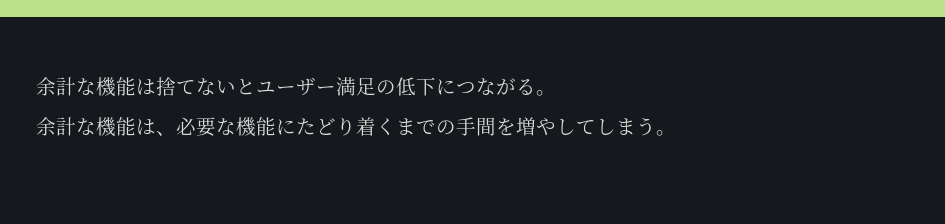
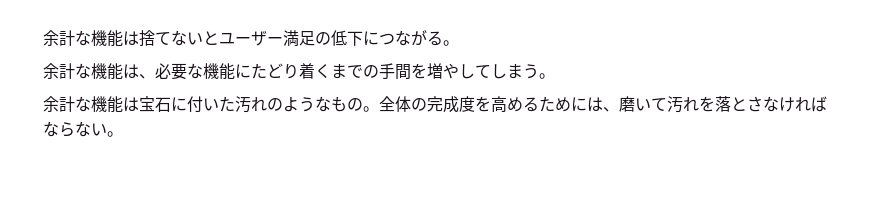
+ 余計な機能は宝石に付いた汚れのようなもの。全体の完成度を高めるためには、磨いて汚れを落とさなければならない。

